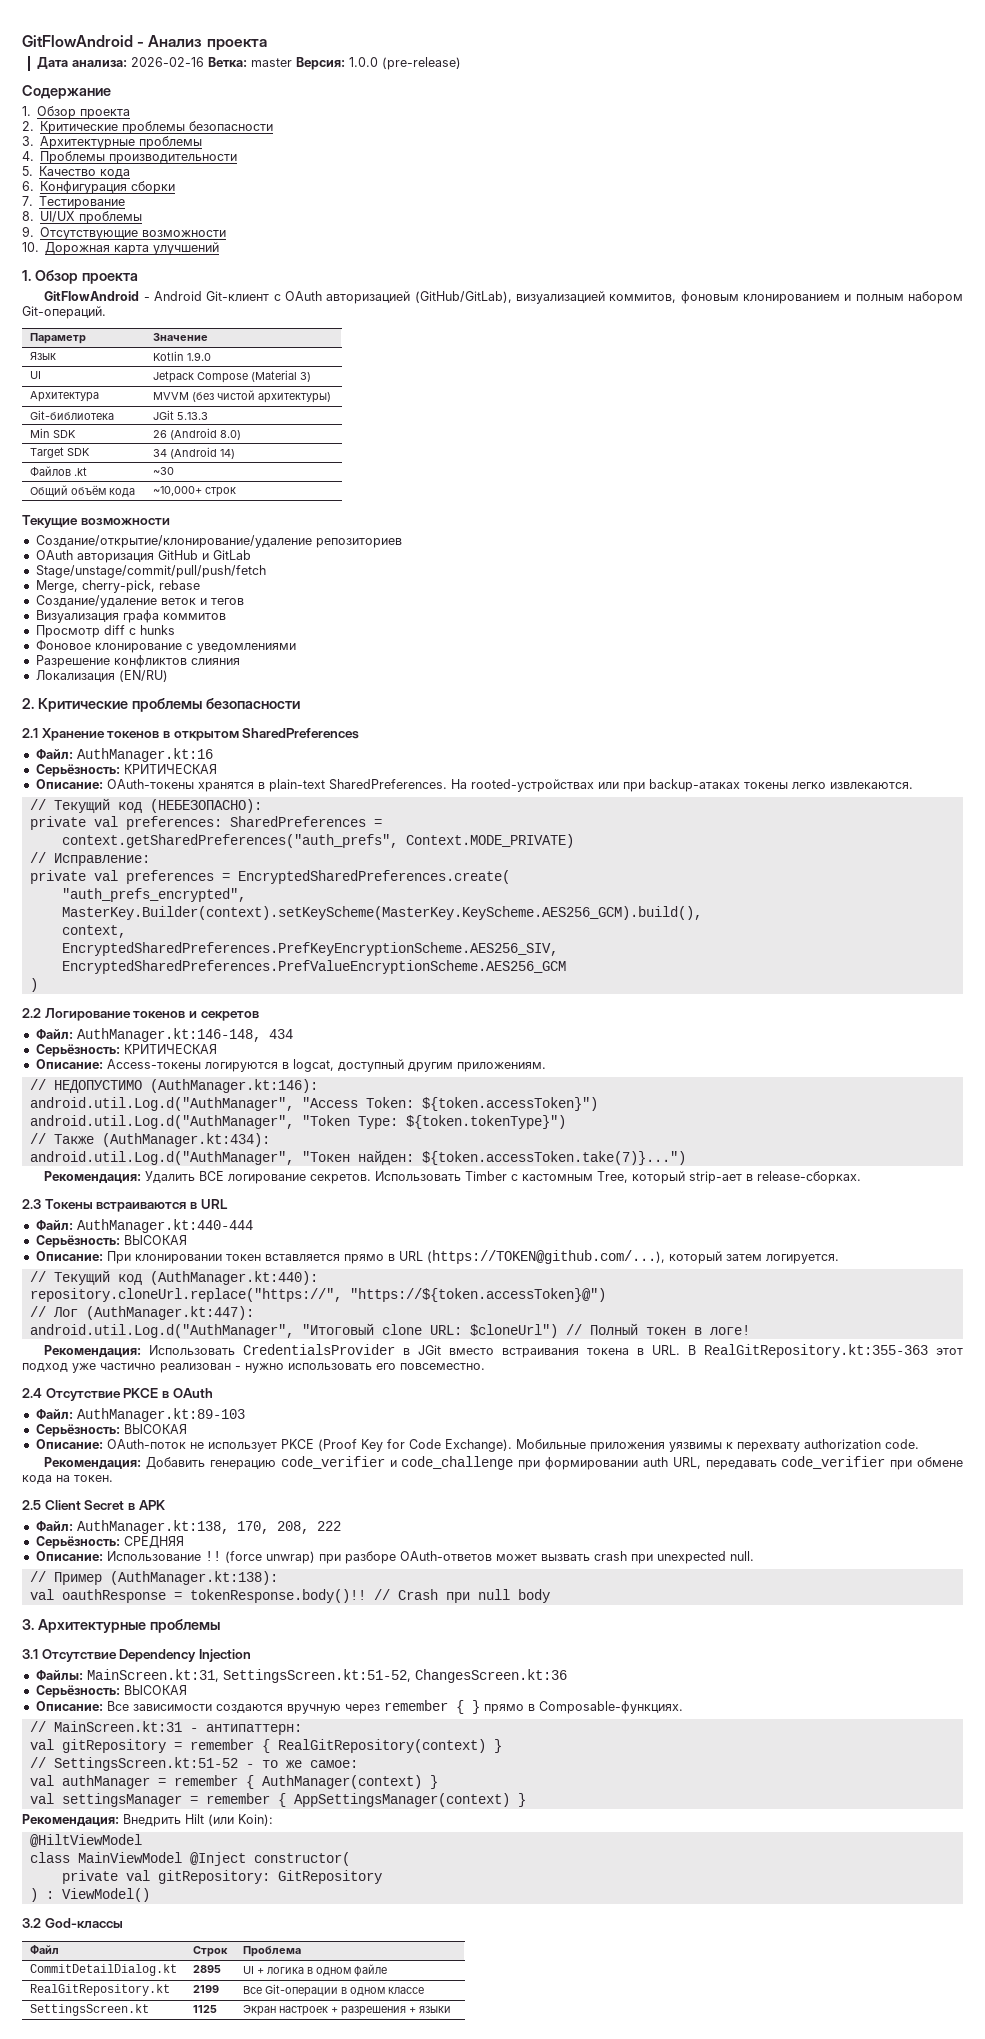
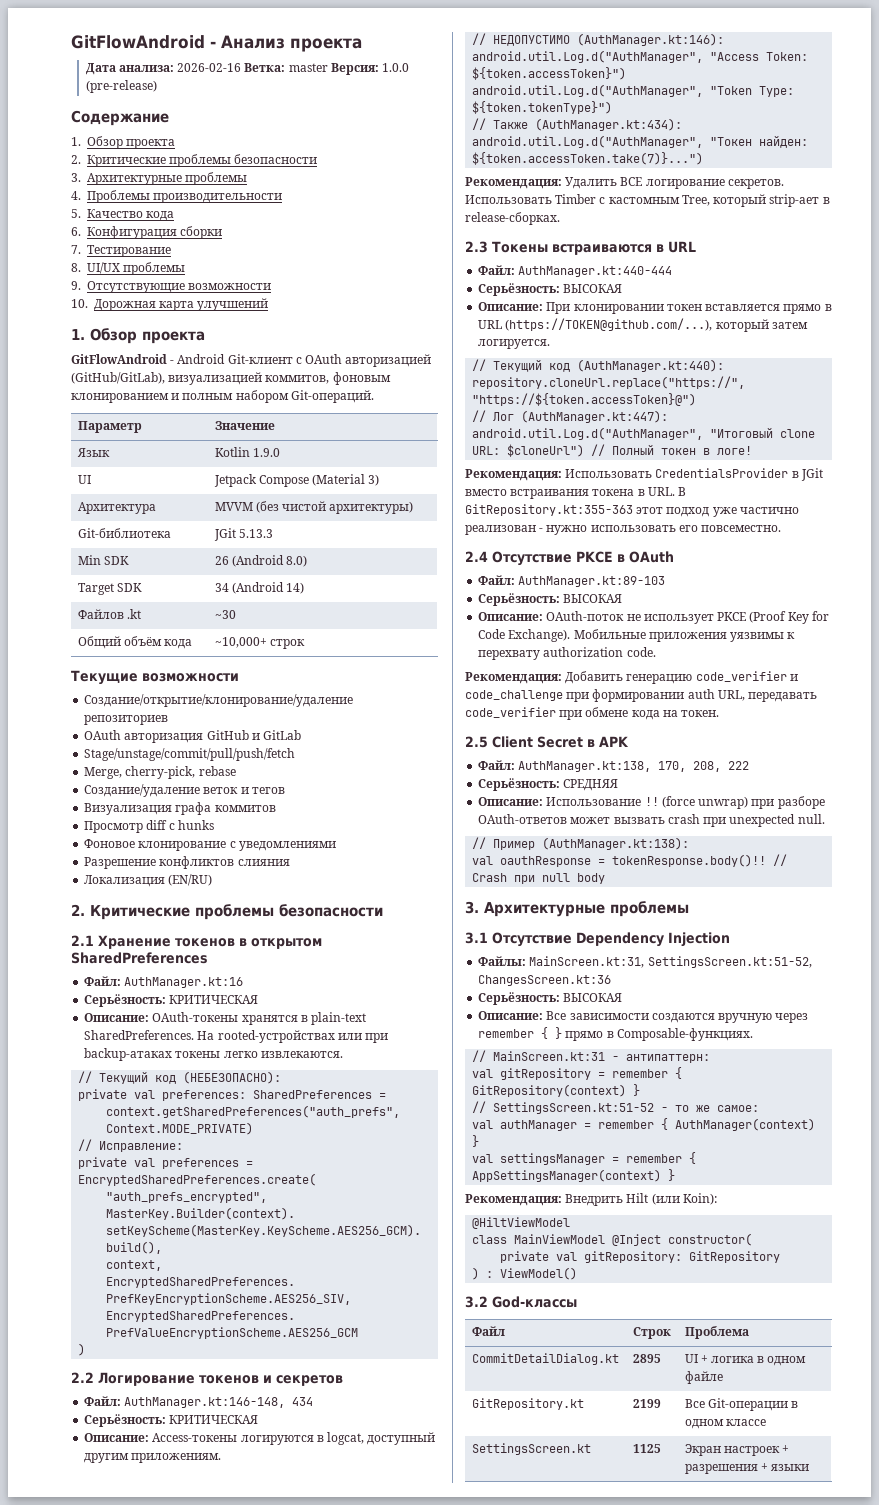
- Рекомендация: Использовать CredentialsProvider в JGit вместо встраивания токена в URL. В RealGitRepository.kt:355-363 этот подход уже частично реализован - нужно использовать его повсеместно.
+ Рекомендация: Использовать CredentialsProvider в JGit вместо встраивания токена в URL. В GitRepository.kt:355-363 этот подход уже частично реализован - нужно использовать его повсеместно.
- val gitRepository = remember { RealGitRepository(context) }
+ val gitRepository = remember { GitRepository(context) }
- RealGitRepository.kt | 2199 | Все Git-операции в одном классе
+ GitRepository.kt | 2199 | Все Git-операции в одном классе

